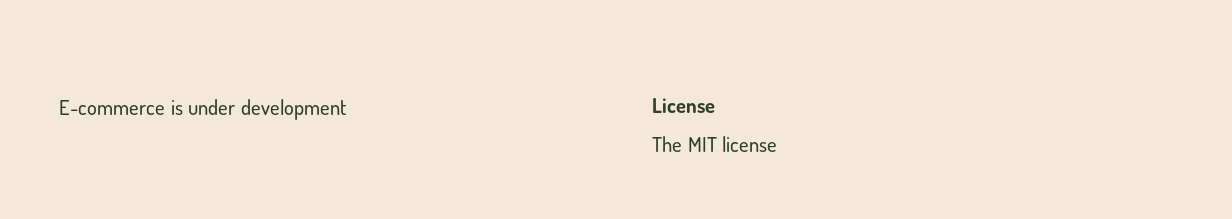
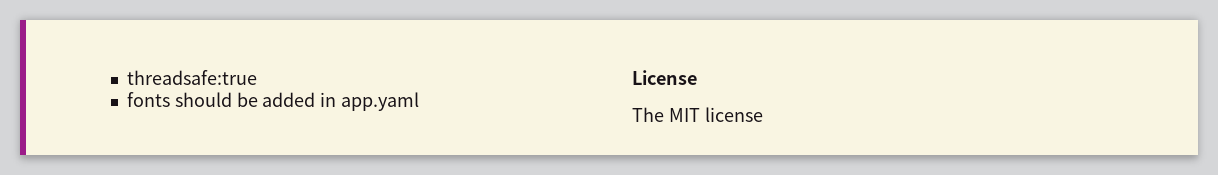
- E-commerce is under development
+ threadsafe:true
+ fonts should be added in app.yaml

